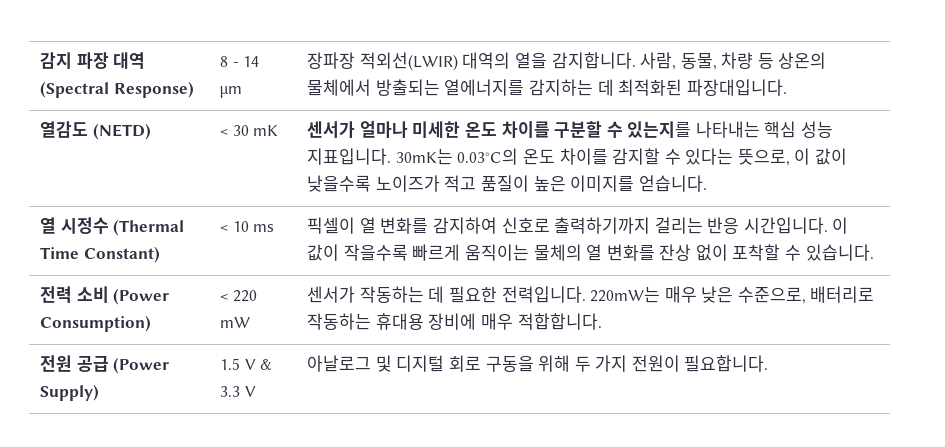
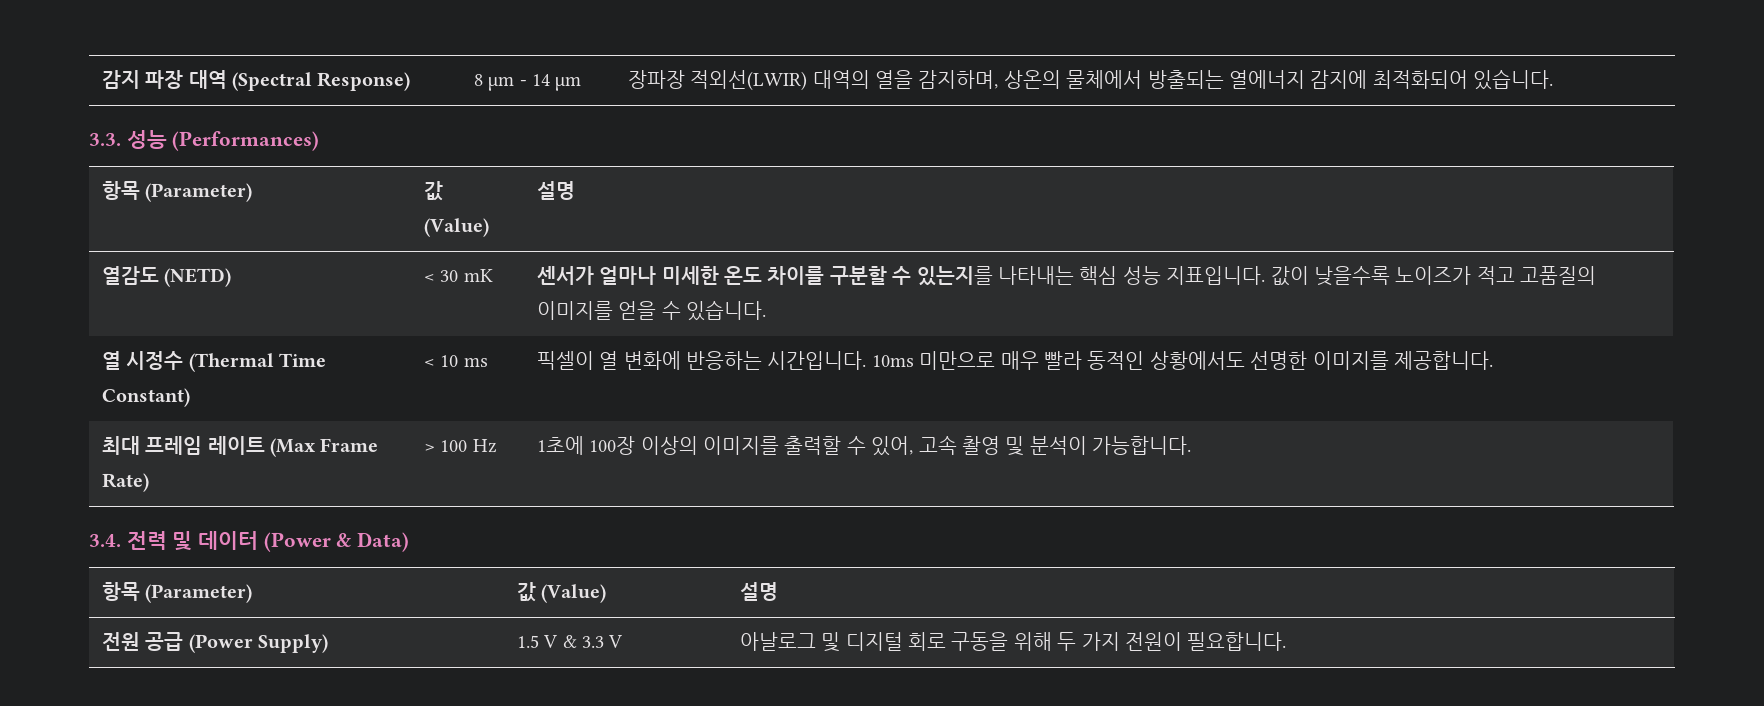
- 감지 파장 대역 (Spectral Response) | 8 - 14 µm | 장파장 적외선(LWIR) 대역의 열을 감지합니다. 사람, 동물, 차량 등 상온의 물체에서 방출되는 열에너지를 감지하는 데 최적화된 파장대입니다.
+ 감지 파장 대역 (Spectral Response) | 8 µm - 14 µm | 장파장 적외선(LWIR) 대역의 열을 감지하며, 상온의 물체에서 방출되는 열에너지 감지에 최적화되어 있습니다.
+ 3.3. 성능 (Performances)
+ 항목 (Parameter) | 값 (Value) | 설명
- 열감도 (NETD) | < 30 mK | 센서가 얼마나 미세한 온도 차이를 구분할 수 있는지를 나타내는 핵심 성능 지표입니다. 30mK는 0.03°C의 온도 차이를 감지할 수 있다는 뜻으로, 이 값이 낮을수록 노이즈가 적고 품질이 높은 이미지를 얻습니다.
+ 열감도 (NETD) | < 30 mK | 센서가 얼마나 미세한 온도 차이를 구분할 수 있는지를 나타내는 핵심 성능 지표입니다. 값이 낮을수록 노이즈가 적고 고품질의 이미지를 얻을 수 있습니다.
- 열 시정수 (Thermal Time Constant) | < 10 ms | 픽셀이 열 변화를 감지하여 신호로 출력하기까지 걸리는 반응 시간입니다. 이 값이 작을수록 빠르게 움직이는 물체의 열 변화를 잔상 없이 포착할 수 있습니다.
- 전력 소비 (Power Consumption) | < 220 mW | 센서가 작동하는 데 필요한 전력입니다. 220mW는 매우 낮은 수준으로, 배터리로 작동하는 휴대용 장비에 매우 적합합니다.
+ 열 시정수 (Thermal Time Constant) | < 10 ms | 픽셀이 열 변화에 반응하는 시간입니다. 10ms 미만으로 매우 빨라 동적인 상황에서도 선명한 이미지를 제공합니다.
+ 최대 프레임 레이트 (Max Frame Rate) | > 100 Hz | 1초에 100장 이상의 이미지를 출력할 수 있어, 고속 촬영 및 분석이 가능합니다.
+ 3.4. 전력 및 데이터 (Power & Data)
+ 항목 (Parameter) | 값 (Value) | 설명

